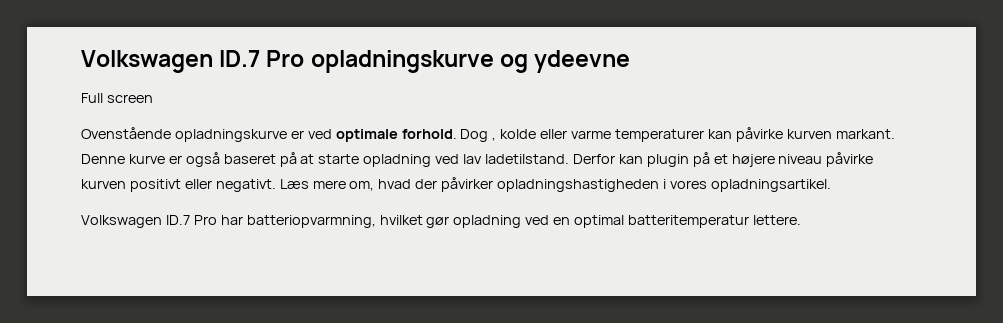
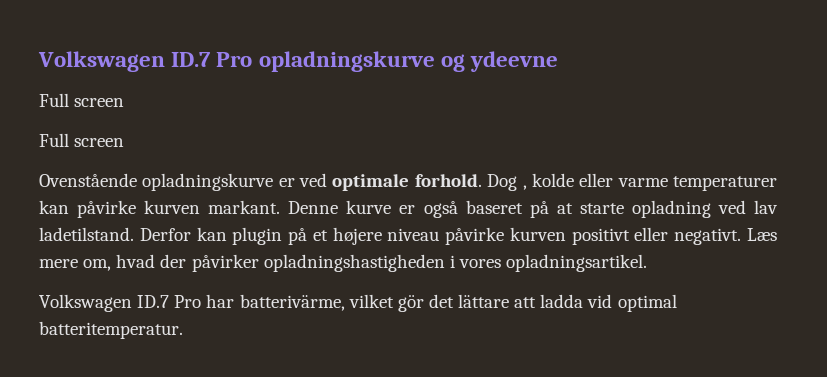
  Volkswagen ID.7 Pro opladningskurve og ydeevne
+ Full screen
- Volkswagen ID.7 Pro har batteriopvarmning, hvilket gør opladning ved en optimal batteritemperatur lettere.
+ Volkswagen ID.7 Pro har batterivärme, vilket gör det lättare att ladda vid optimal batteritemperatur.

